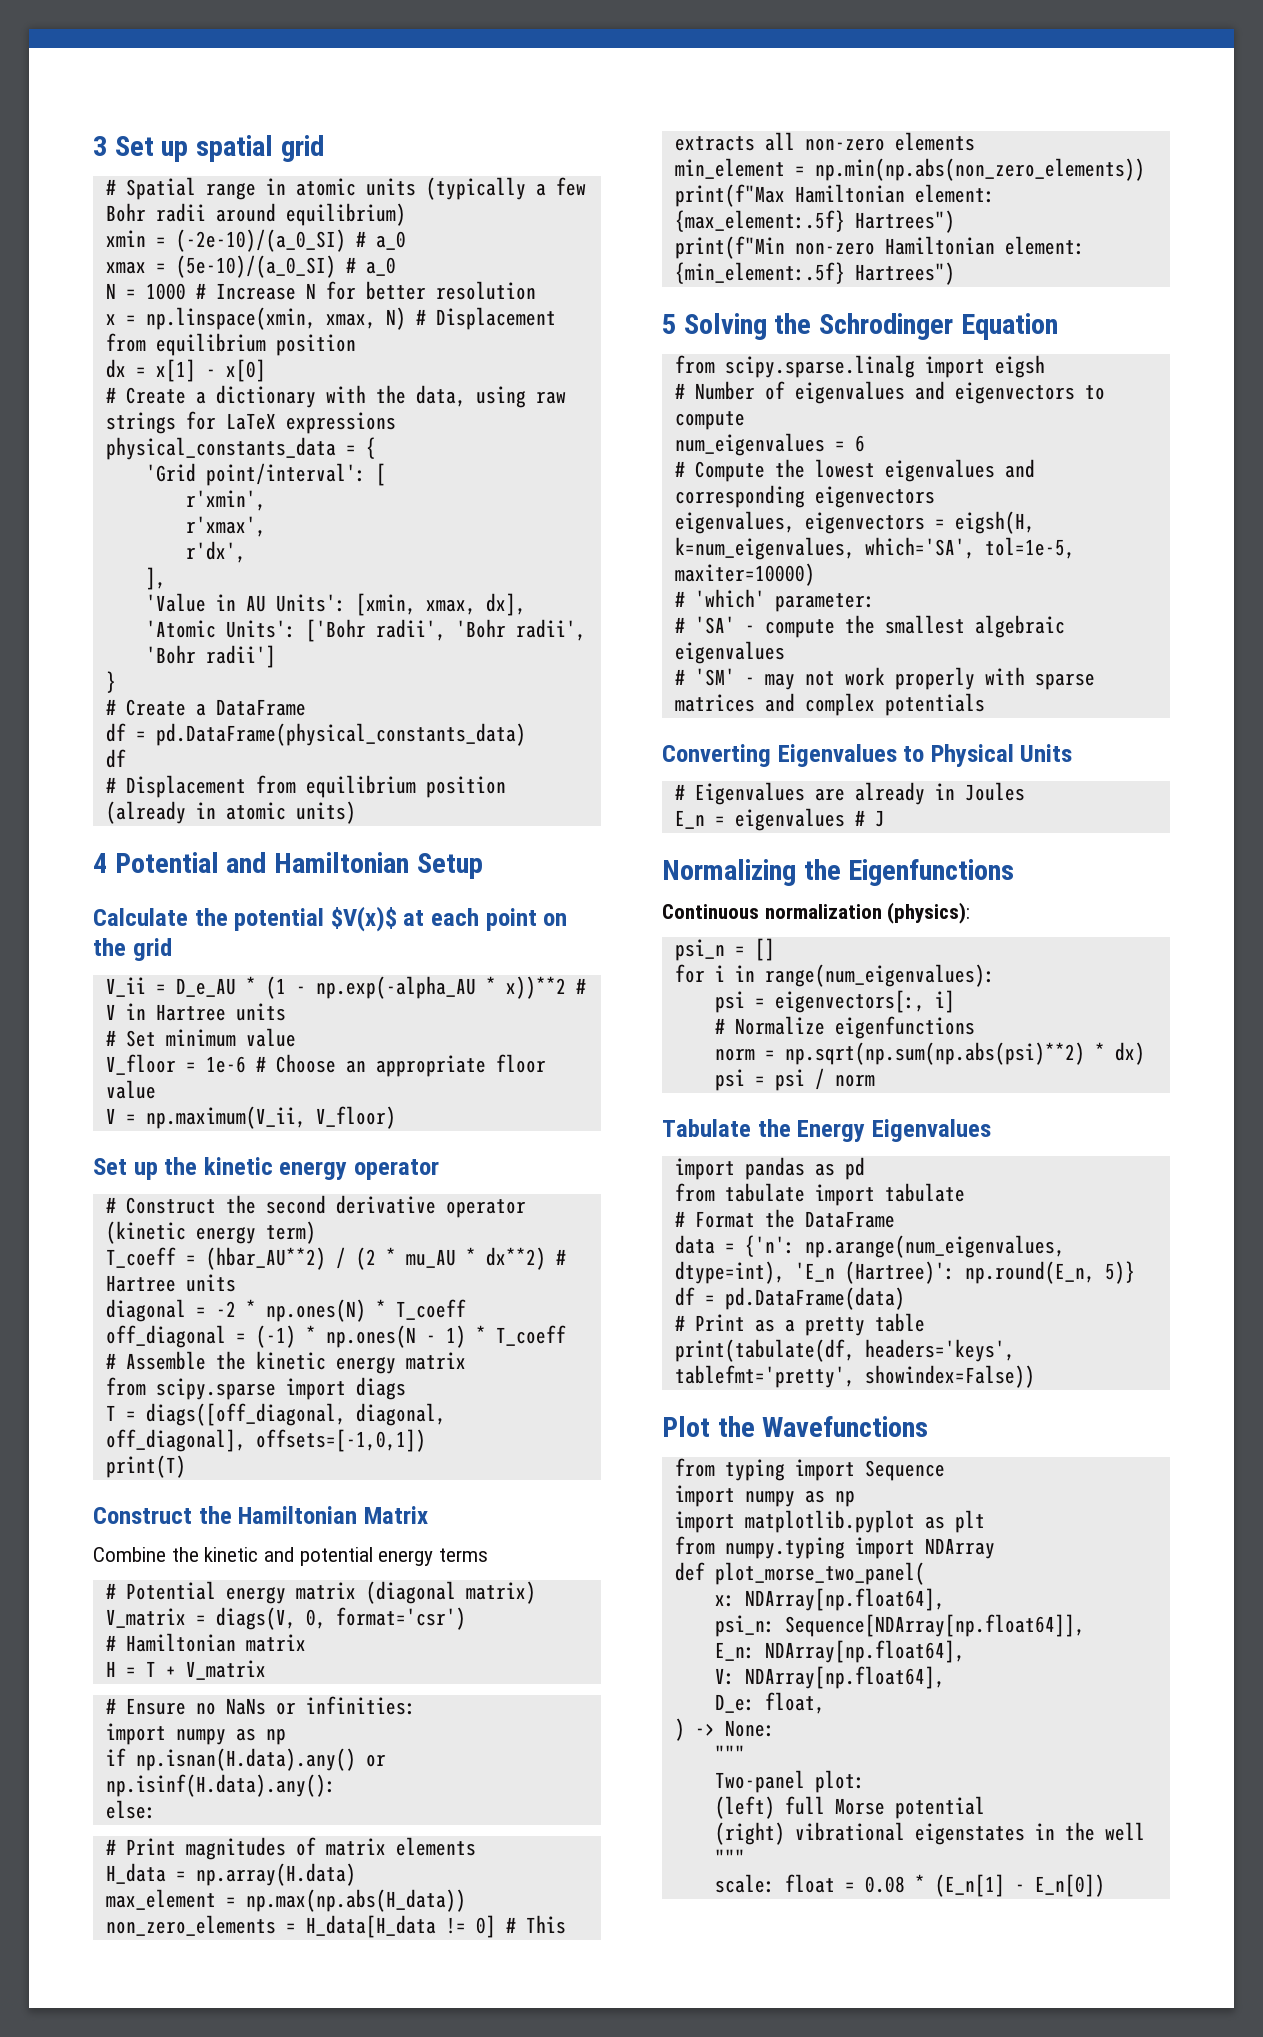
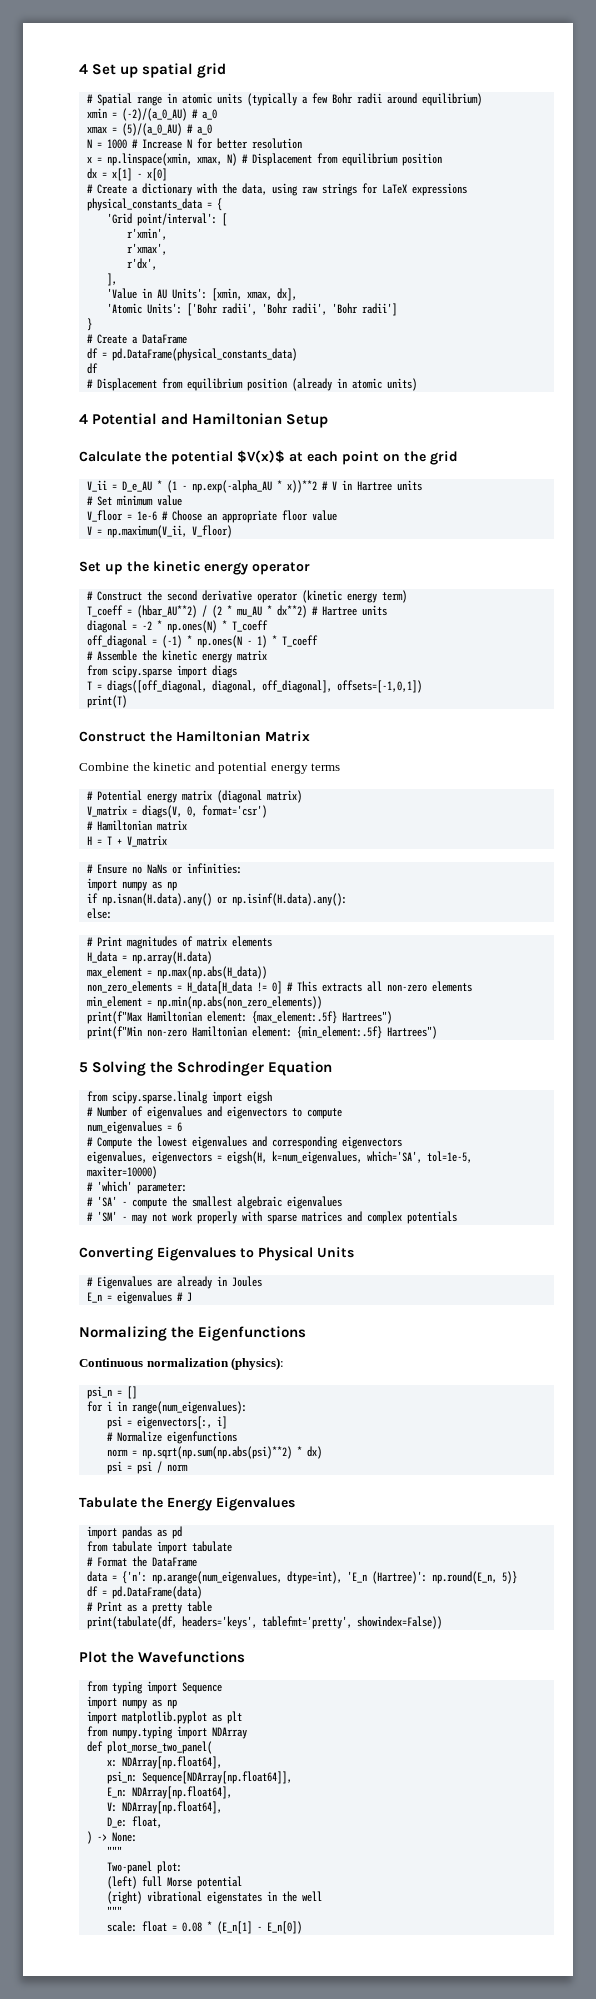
- 3 Set up spatial grid
+ 4 Set up spatial grid
- xmin = (-2e-10)/(a_0_SI) # a_0
+ xmin = (-2)/(a_0_AU) # a_0
- xmax = (5e-10)/(a_0_SI) # a_0
+ xmax = (5)/(a_0_AU) # a_0

